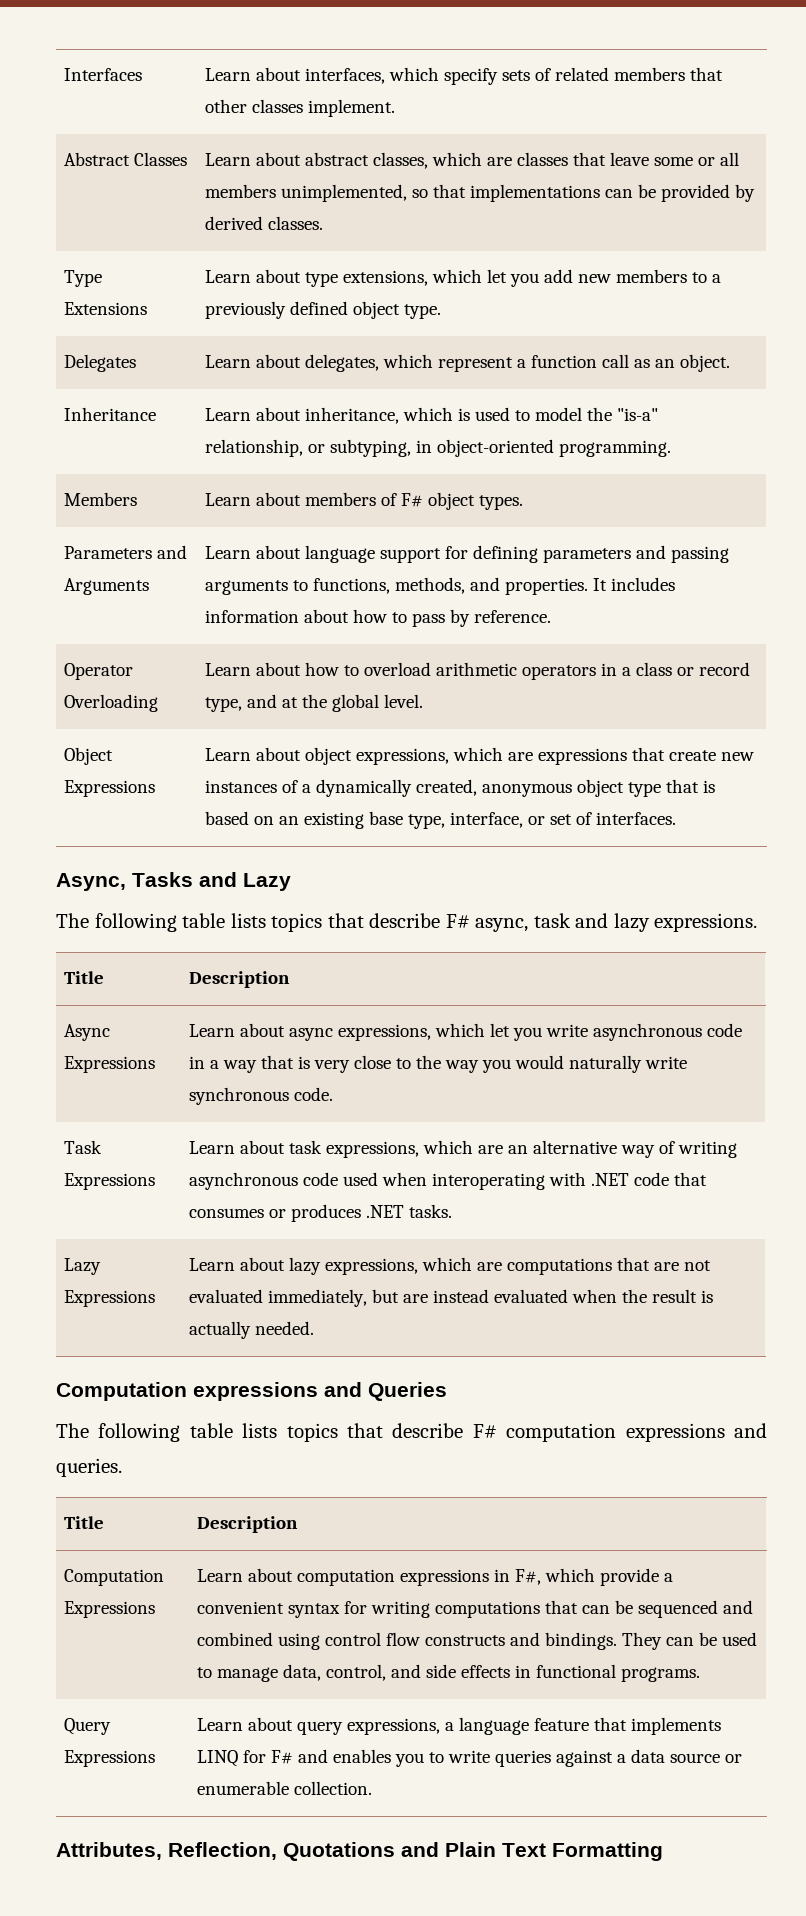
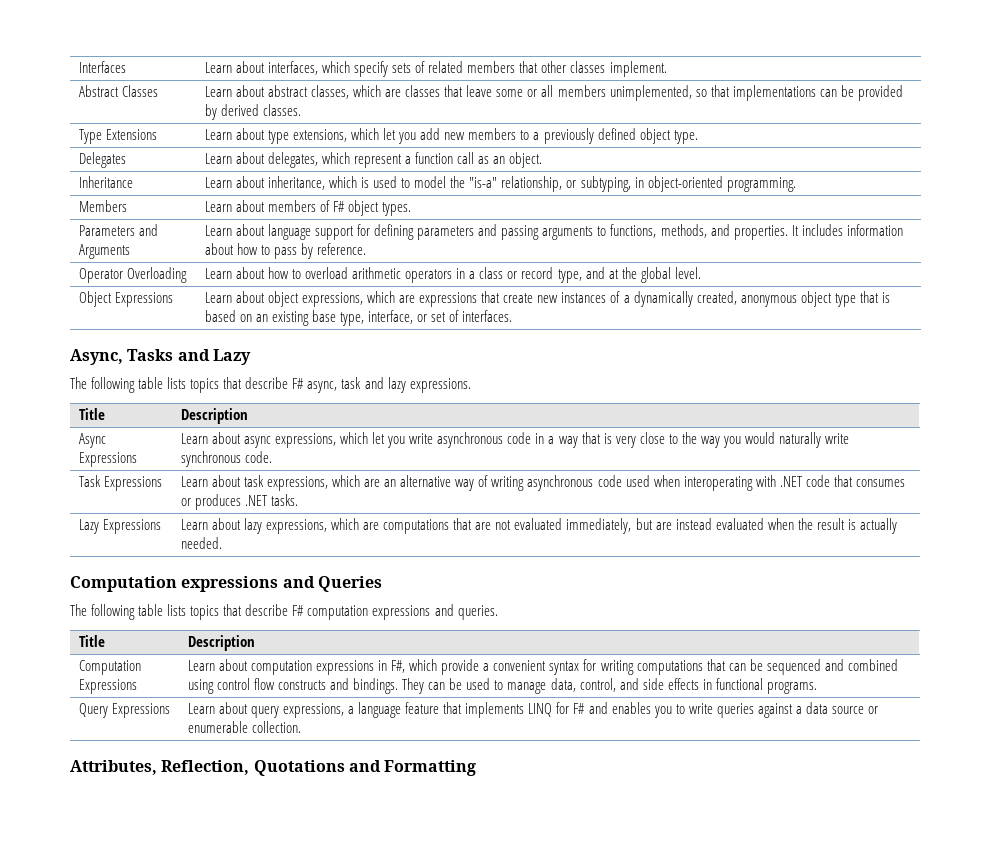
- Attributes, Reflection, Quotations and Plain Text Formatting
+ Attributes, Reflection, Quotations and Formatting

